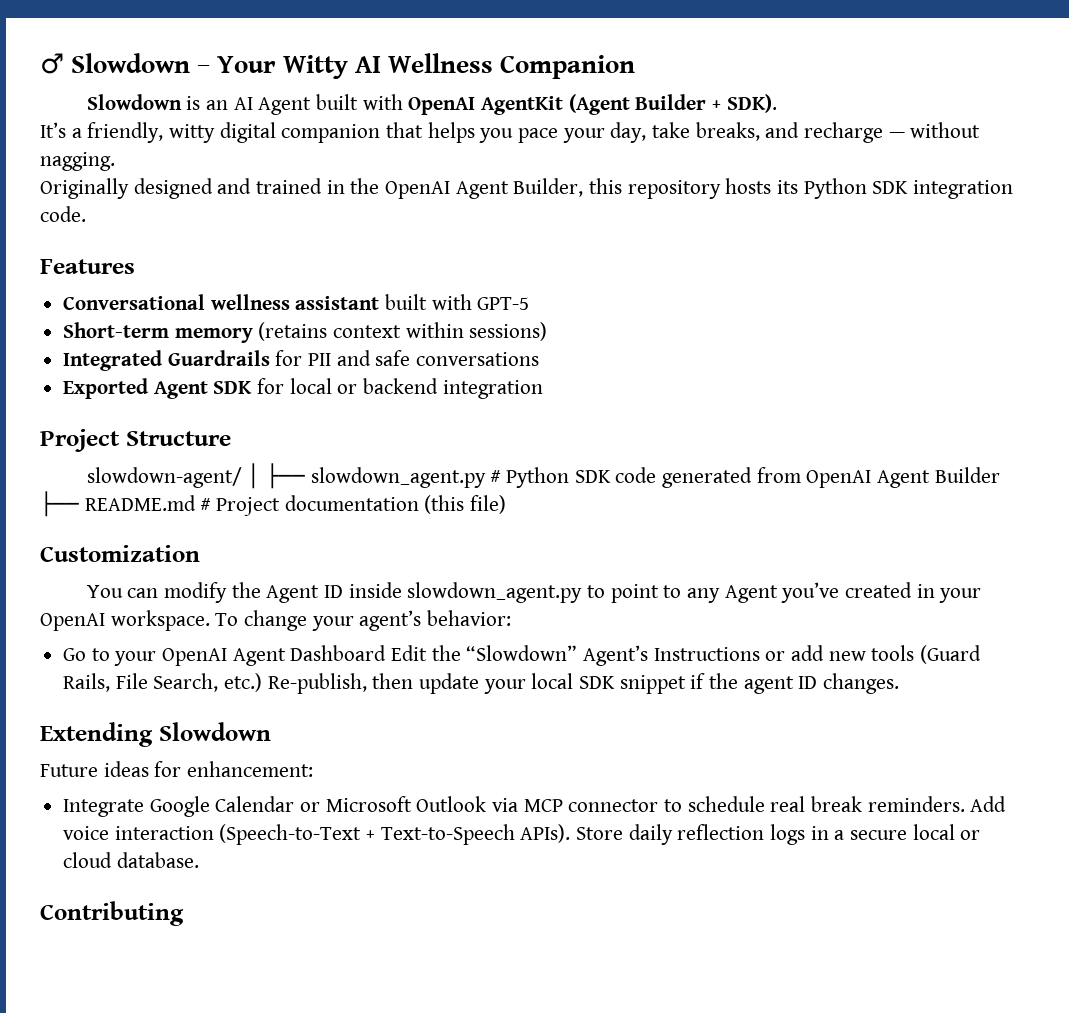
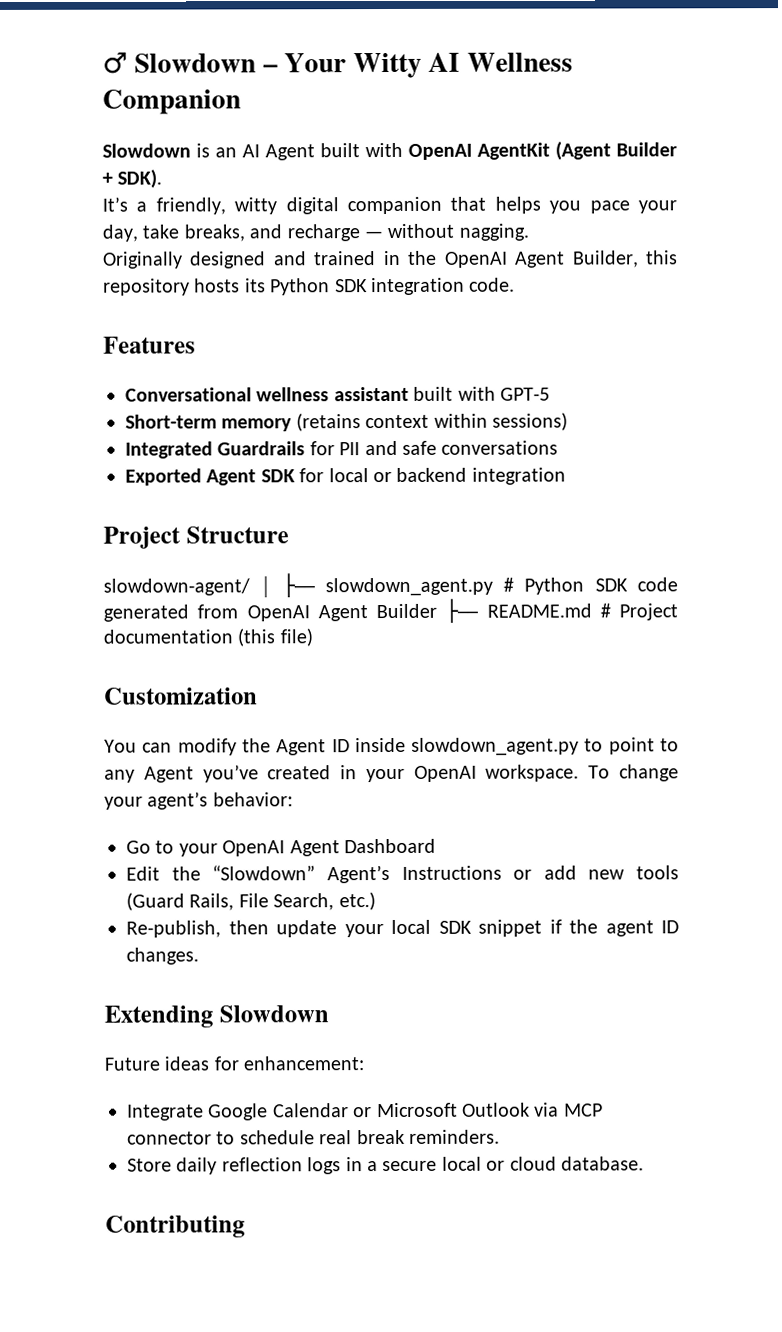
- Go to your OpenAI Agent Dashboard Edit the “Slowdown” Agent’s Instructions or add new tools (Guard Rails, File Search, etc.) Re-publish, then update your local SDK snippet if the agent ID changes.
+ Go to your OpenAI Agent Dashboard
+ Edit the “Slowdown” Agent’s Instructions or add new tools (Guard Rails, File Search, etc.)
+ Re-publish, then update your local SDK snippet if the agent ID changes.
- Integrate Google Calendar or Microsoft Outlook via MCP connector to schedule real break reminders. Add voice interaction (Speech-to-Text + Text-to-Speech APIs). Store daily reflection logs in a secure local or cloud database.
+ Integrate Google Calendar or Microsoft Outlook via MCP connector to schedule real break reminders.
+ Store daily reflection logs in a secure local or cloud database.

